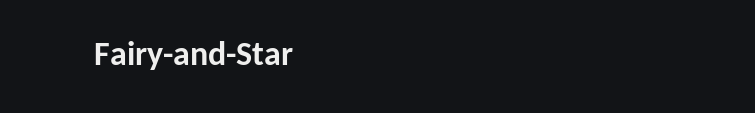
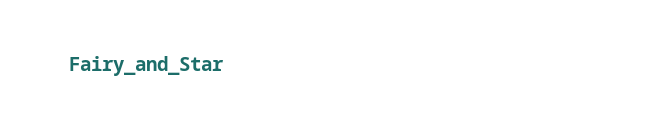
- Fairy-and-Star
+ Fairy_and_Star

